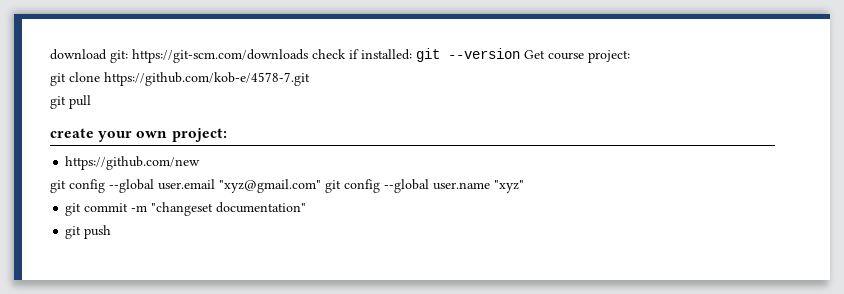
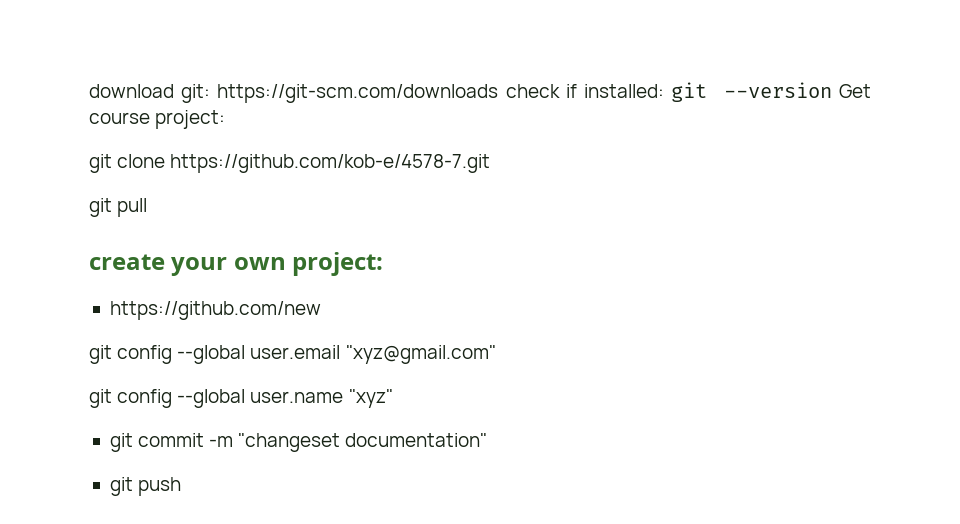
- git config --global user.email "xyz@gmail.com" git config --global user.name "xyz"
+ git config --global user.email "xyz@gmail.com"
+ git config --global user.name "xyz"

